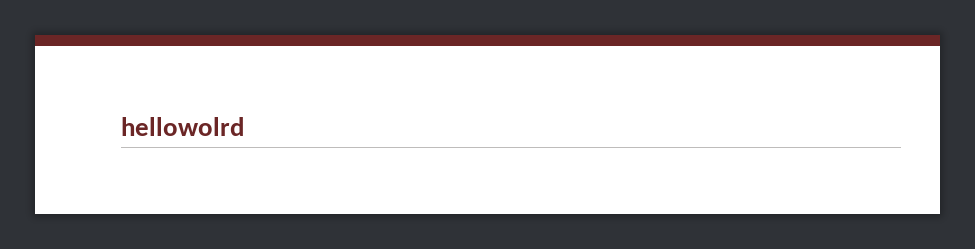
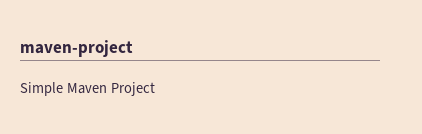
- hellowolrd
+ maven-project
+ Simple Maven Project

